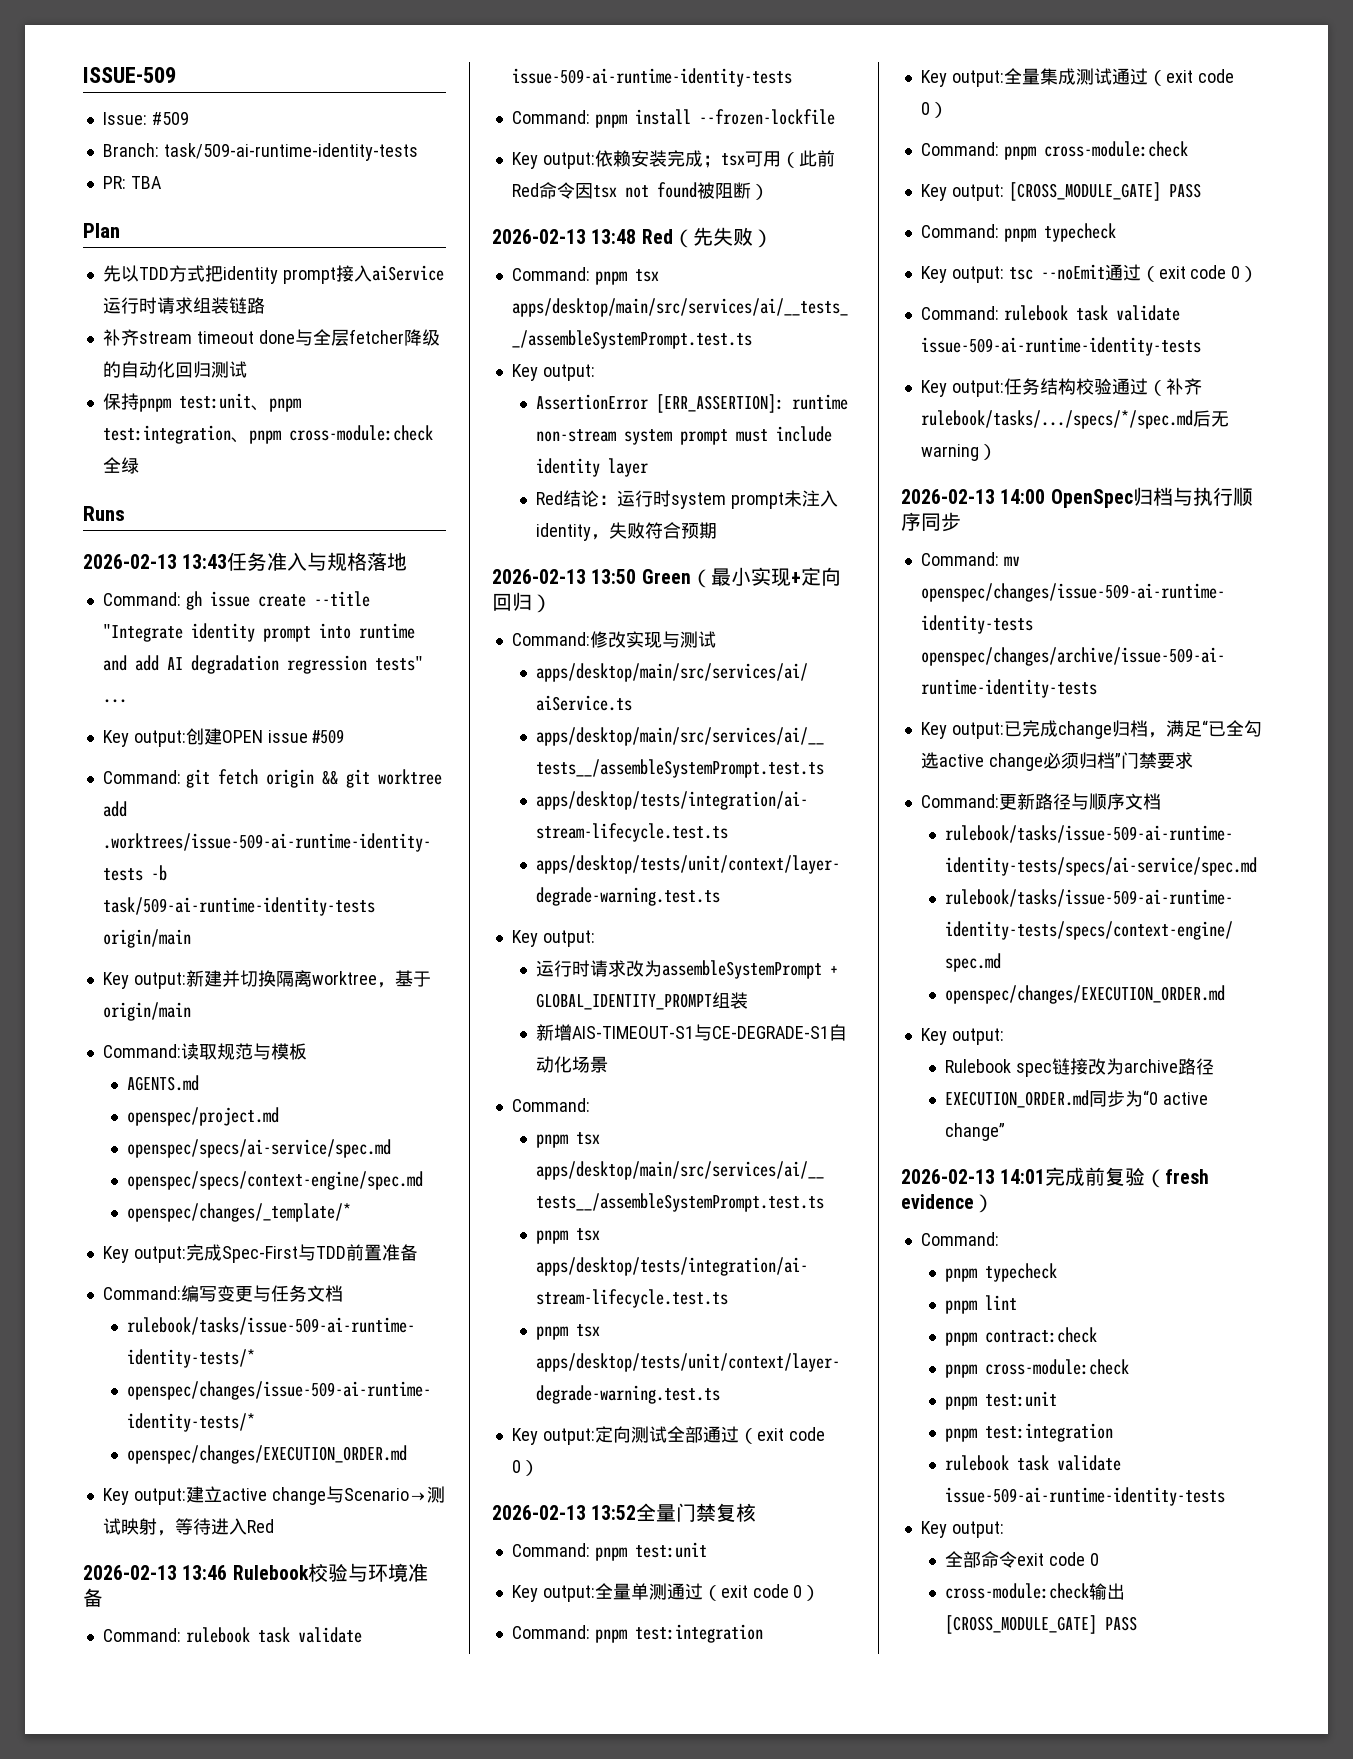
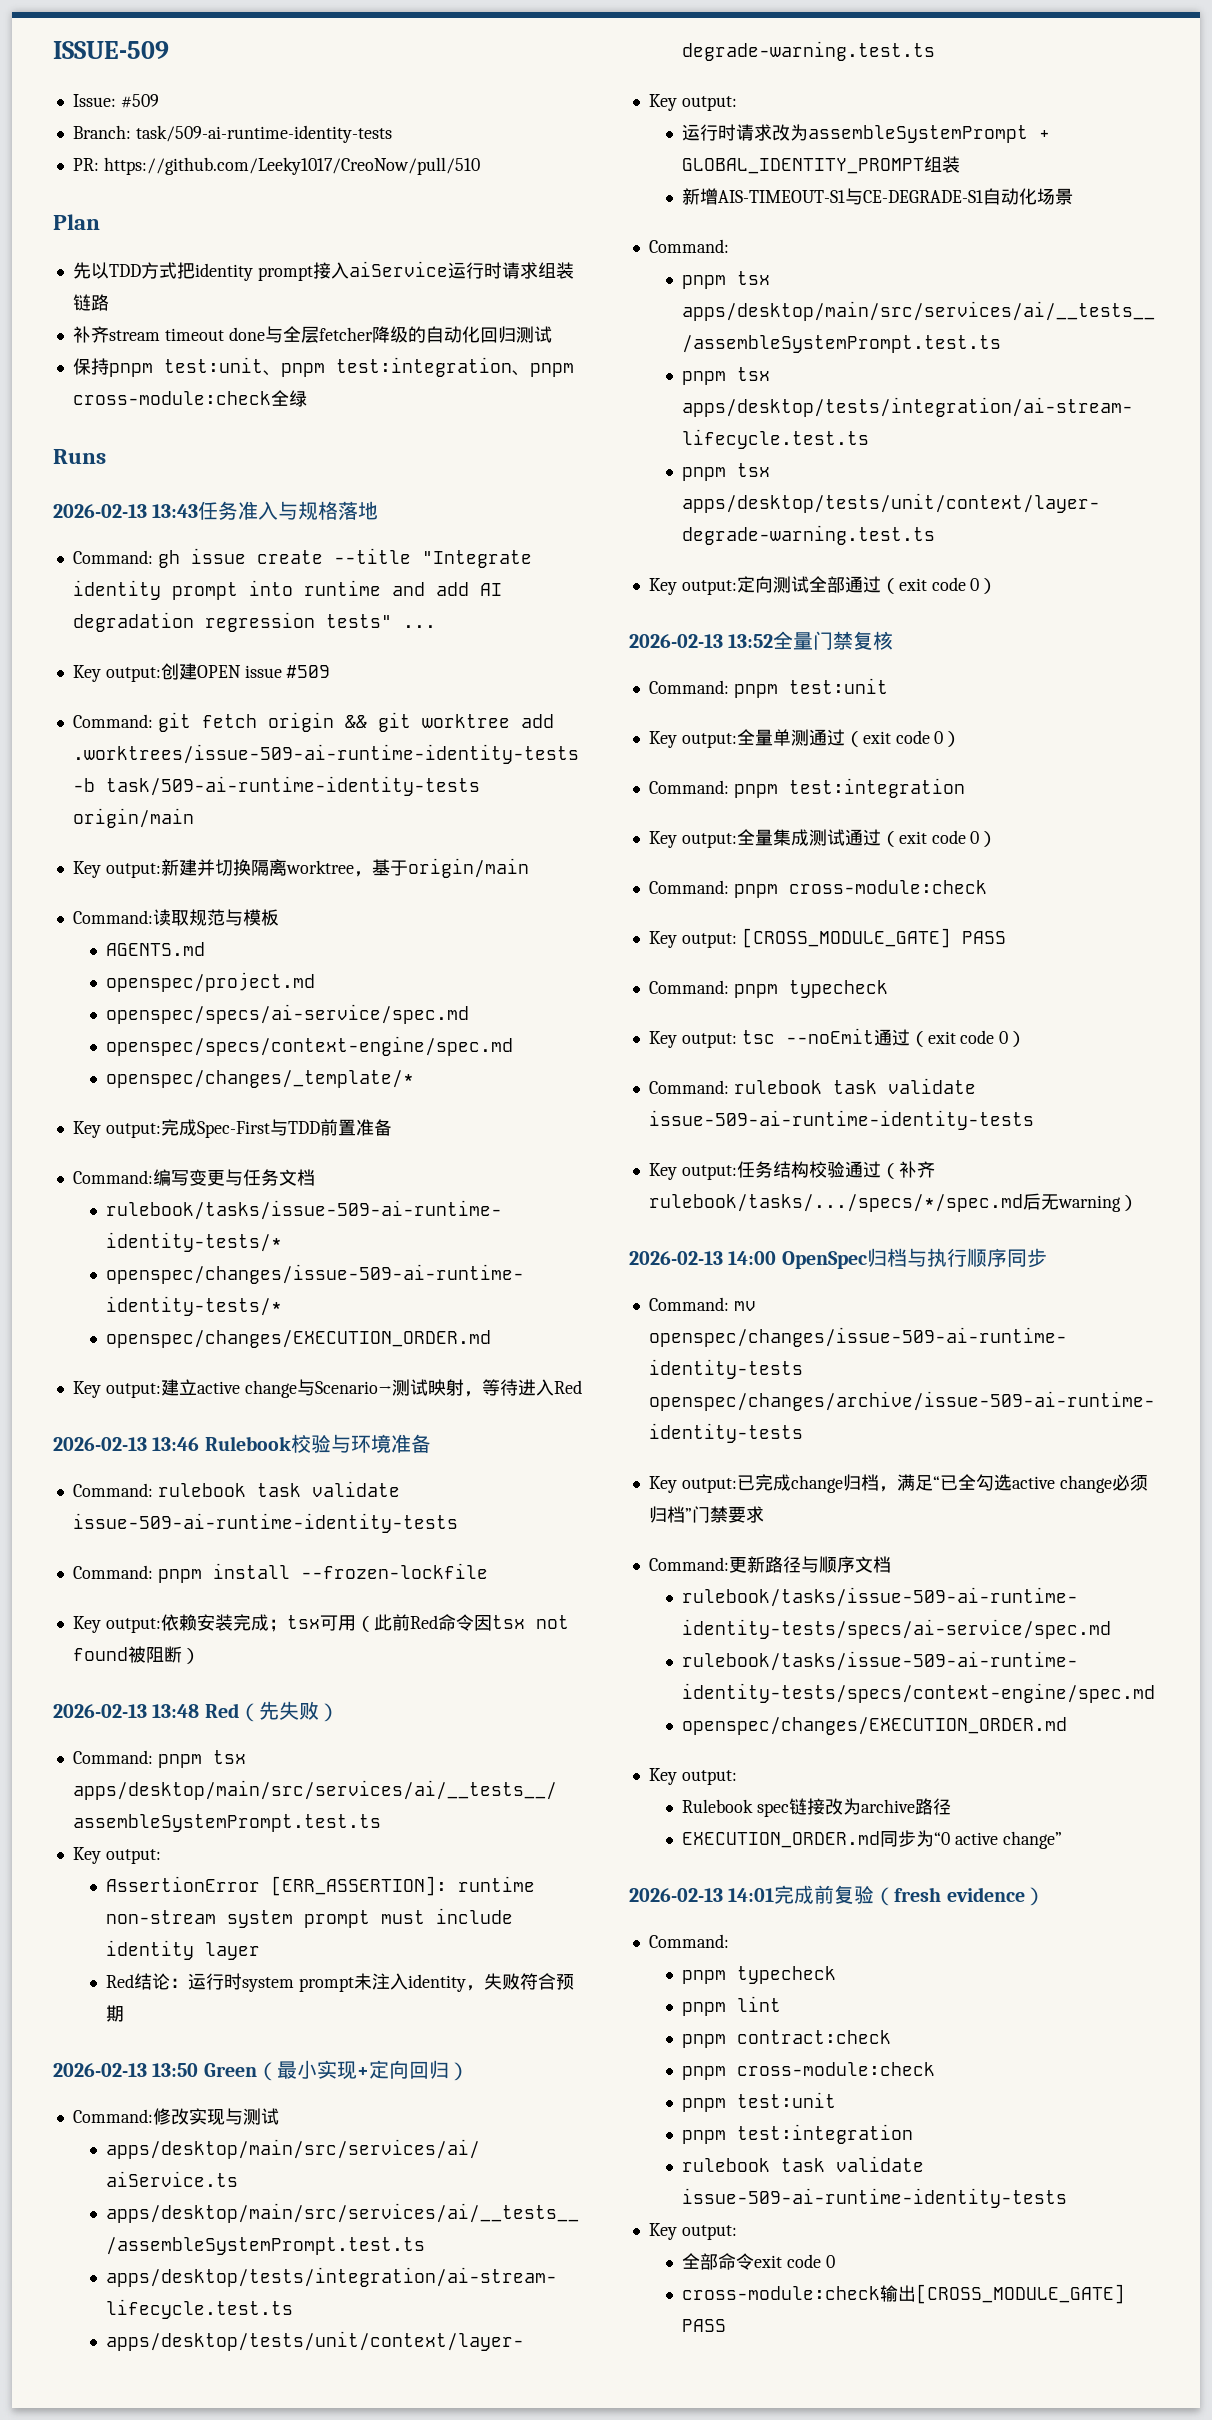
- PR: TBA
+ PR: https://github.com/Leeky1017/CreoNow/pull/510

